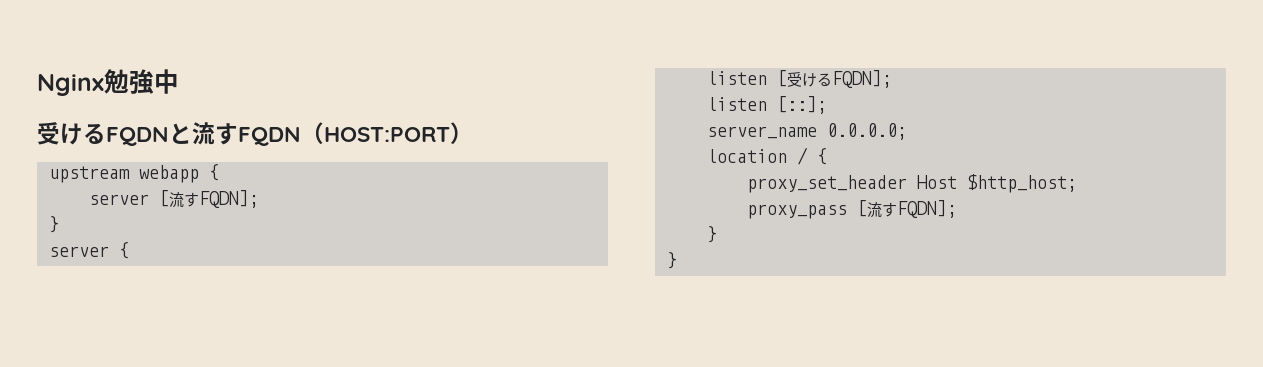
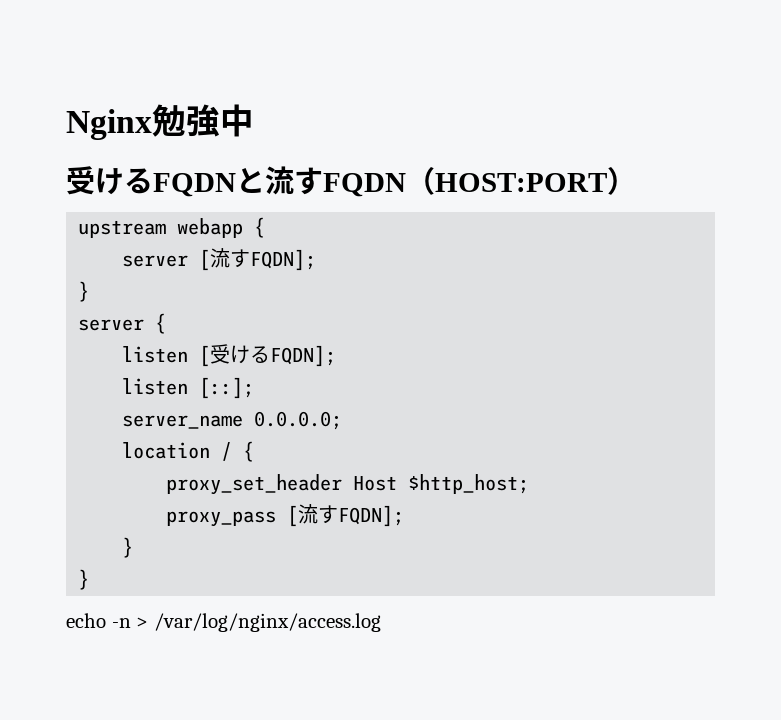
+ echo -n > /var/log/nginx/access.log

